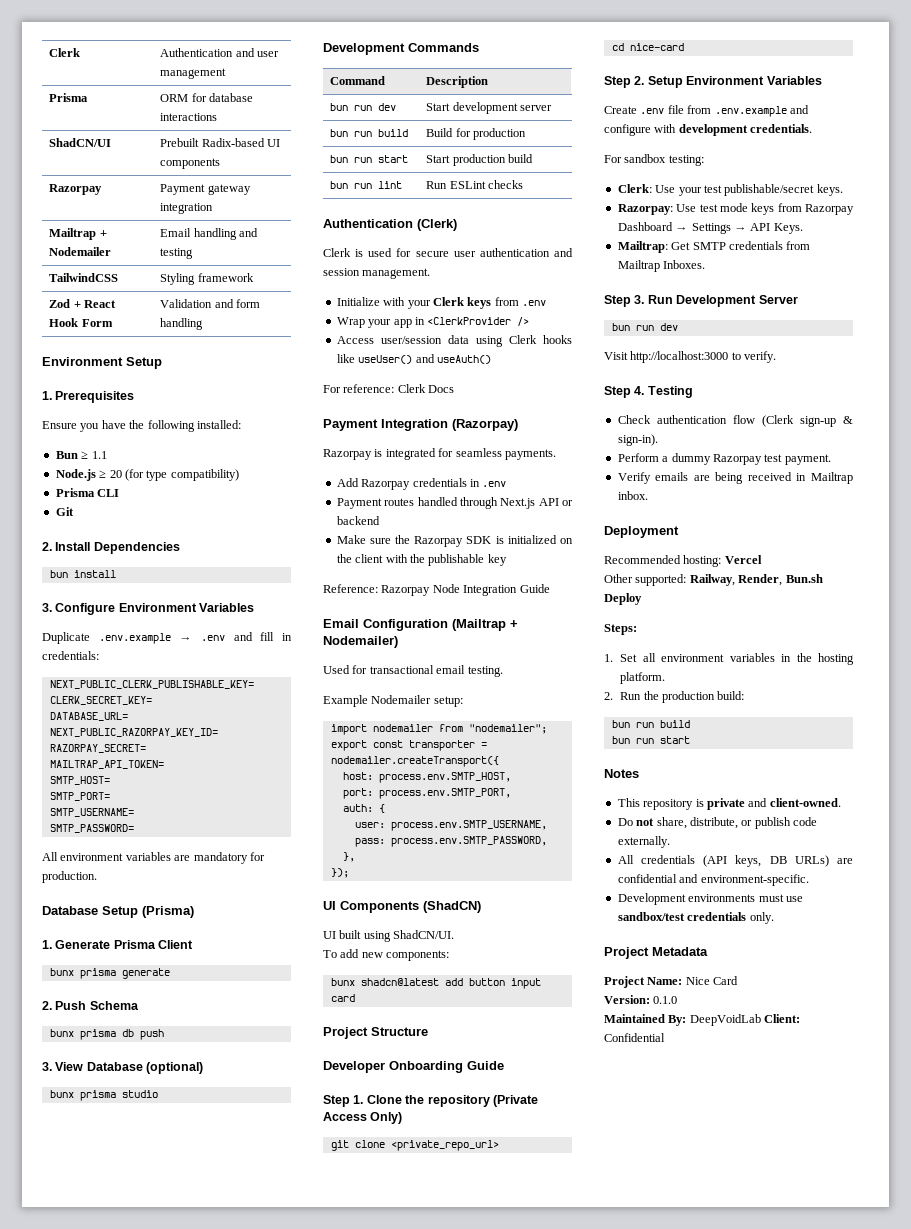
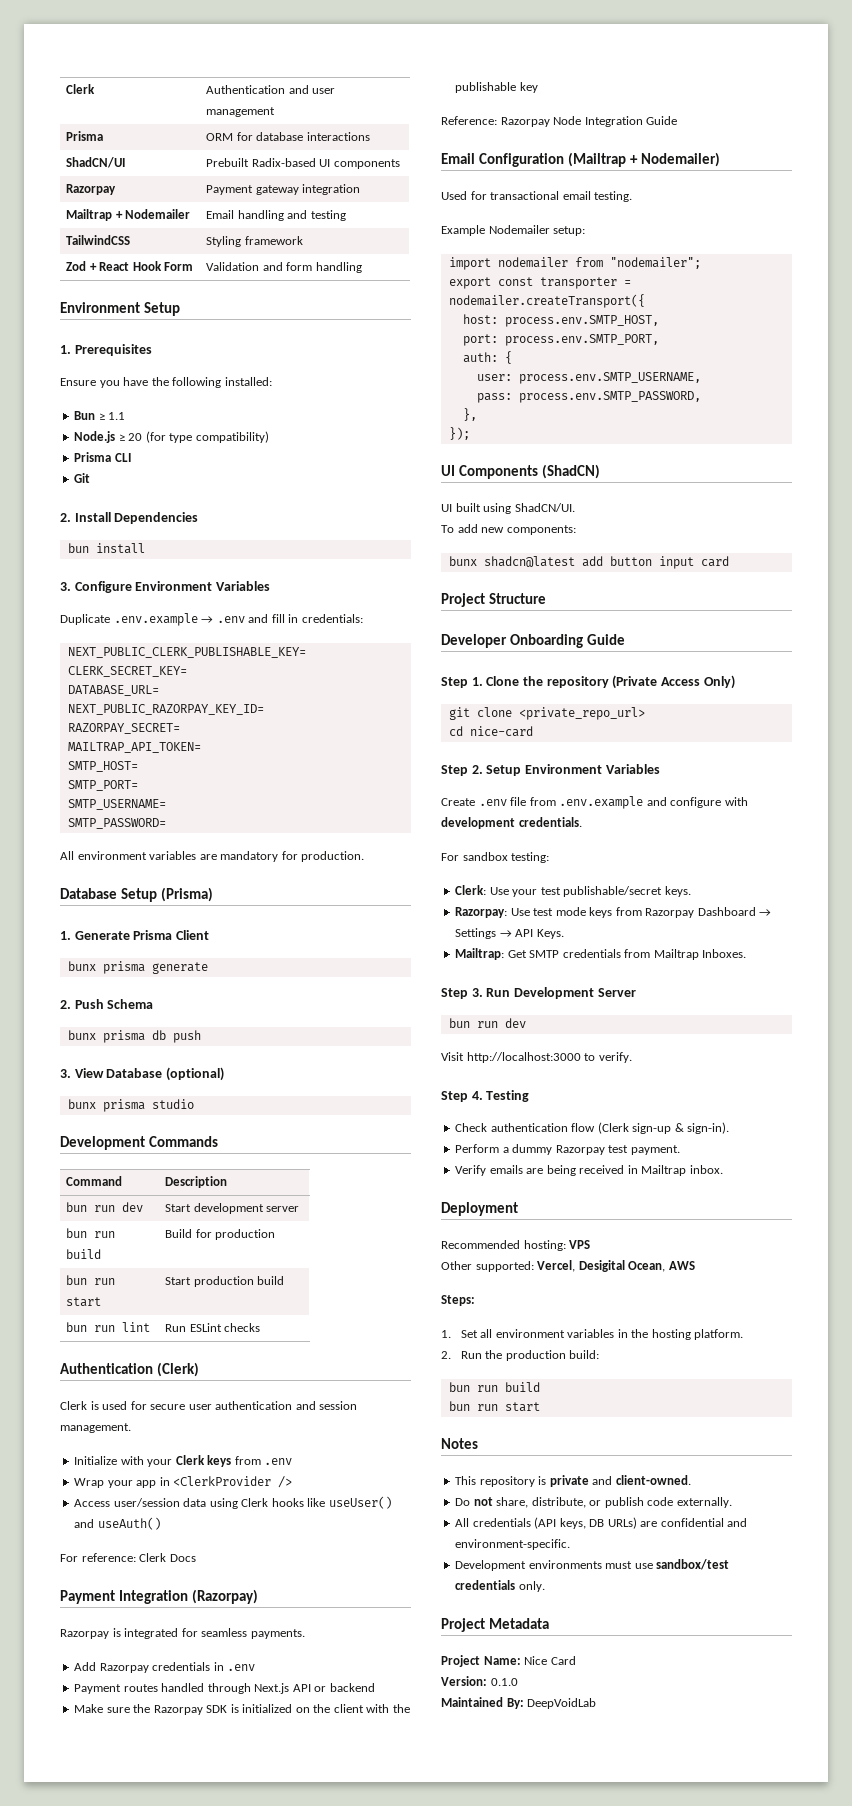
- Recommended hosting: Vercel
+ Recommended hosting: VPS
- Other supported: Railway, Render, Bun.sh Deploy
+ Other supported: Vercel, Desigital Ocean, AWS
- Maintained By: DeepVoidLab Client: Confidential
+ Maintained By: DeepVoidLab

